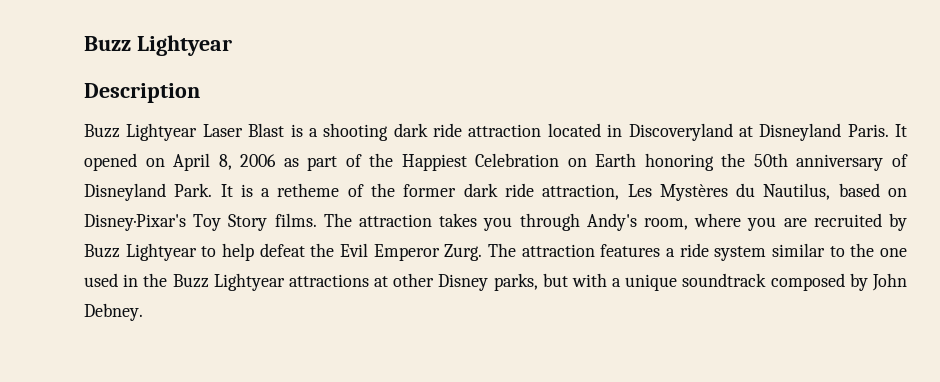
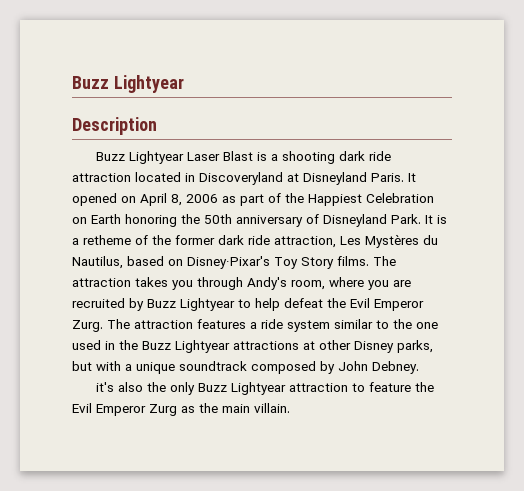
+ it's also the only Buzz Lightyear attraction to feature the Evil Emperor Zurg as the main villain.

